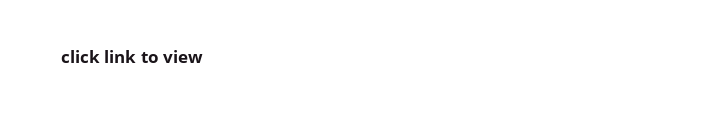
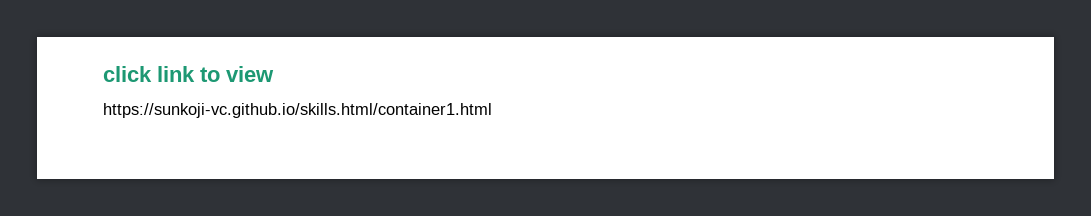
+ https://sunkoji-vc.github.io/skills.html/container1.html

